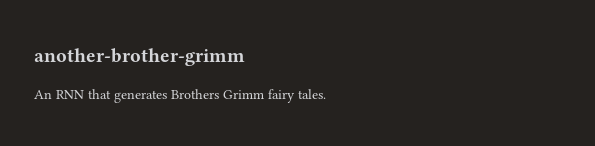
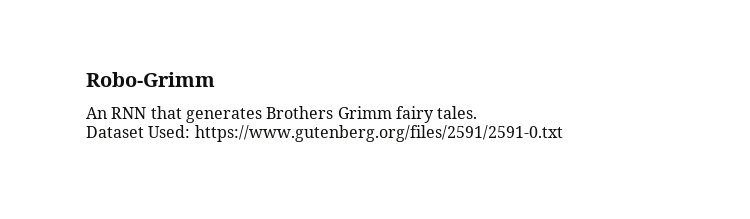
- another-brother-grimm
+ Robo-Grimm
+ Dataset Used: https://www.gutenberg.org/files/2591/2591-0.txt

